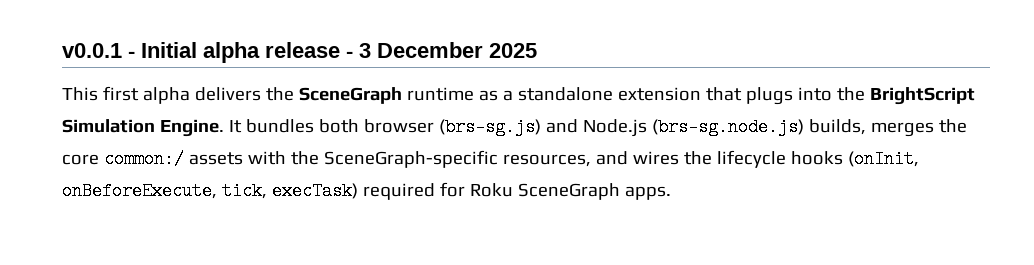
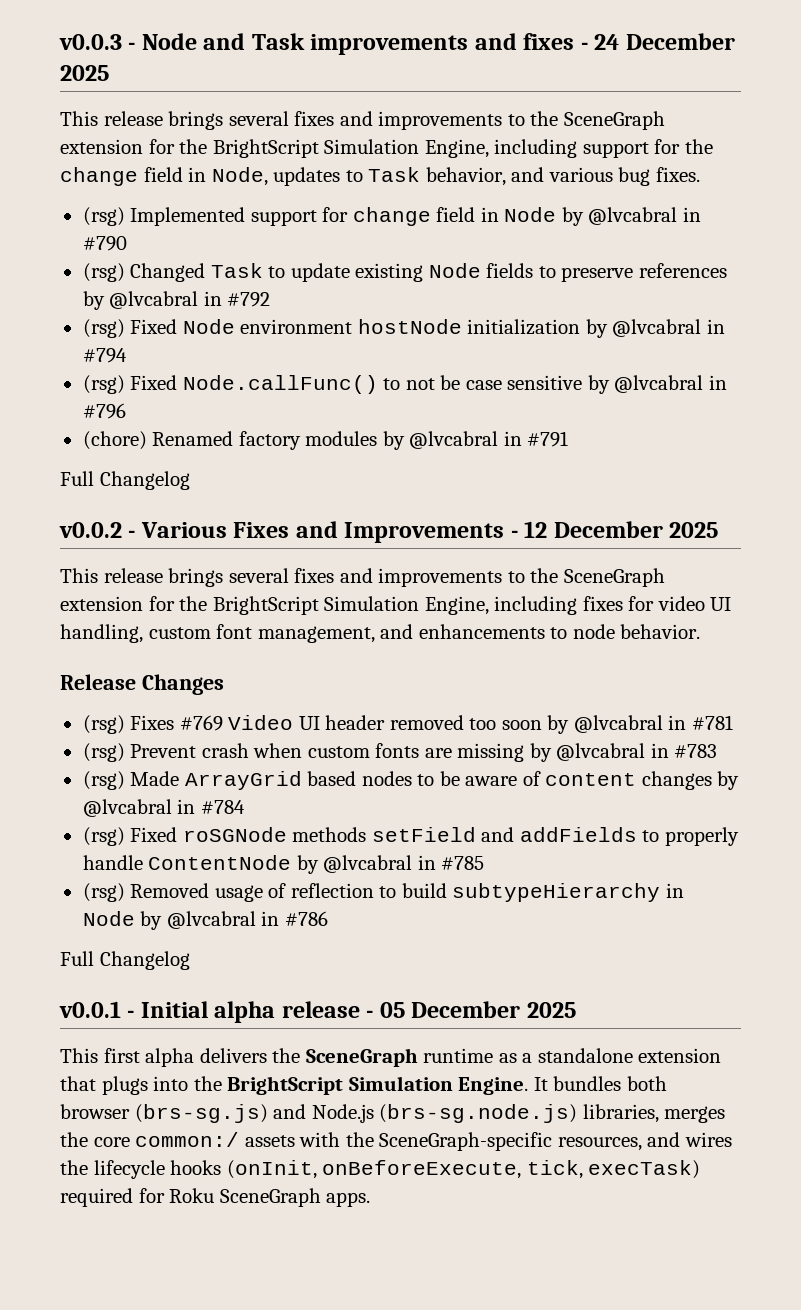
+ v0.0.3 - Node and Task improvements and fixes - 24 December 2025
+ This release brings several fixes and improvements to the SceneGraph extension for the BrightScript Simulation Engine, including support for the change field in Node, updates to Task behavior, and various bug fixes.
+ (rsg) Implemented support for change field in Node by @lvcabral in #790
+ (rsg) Changed Task to update existing Node fields to preserve references by @lvcabral in #792
+ (rsg) Fixed Node environment hostNode initialization by @lvcabral in #794
+ (rsg) Fixed Node.callFunc() to not be case sensitive by @lvcabral in #796
+ (chore) Renamed factory modules by @lvcabral in #791
+ Full Changelog
+ v0.0.2 - Various Fixes and Improvements - 12 December 2025
+ This release brings several fixes and improvements to the SceneGraph extension for the BrightScript Simulation Engine, including fixes for video UI handling, custom font management, and enhancements to node behavior.
+ Release Changes
+ (rsg) Fixes #769 Video UI header removed too soon by @lvcabral in #781
+ (rsg) Prevent crash when custom fonts are missing by @lvcabral in #783
+ (rsg) Made ArrayGrid based nodes to be aware of content changes by @lvcabral in #784
+ (rsg) Fixed roSGNode methods setField and addFields to properly handle ContentNode by @lvcabral in #785
+ (rsg) Removed usage of reflection to build subtypeHierarchy in Node by @lvcabral in #786
+ Full Changelog
- v0.0.1 - Initial alpha release - 3 December 2025
+ v0.0.1 - Initial alpha release - 05 December 2025
- It bundles both browser (brs-sg.js) and Node.js (brs-sg.node.js) builds, merges the core common:/ assets with the SceneGraph-specific resources, and wires the lifecycle hooks (onInit, onBeforeExecute, tick, execTask) required for Roku SceneGraph apps.
+ It bundles both browser (brs-sg.js) and Node.js (brs-sg.node.js) libraries, merges the core common:/ assets with the SceneGraph-specific resources, and wires the lifecycle hooks (onInit, onBeforeExecute, tick, execTask) required for Roku SceneGraph apps.

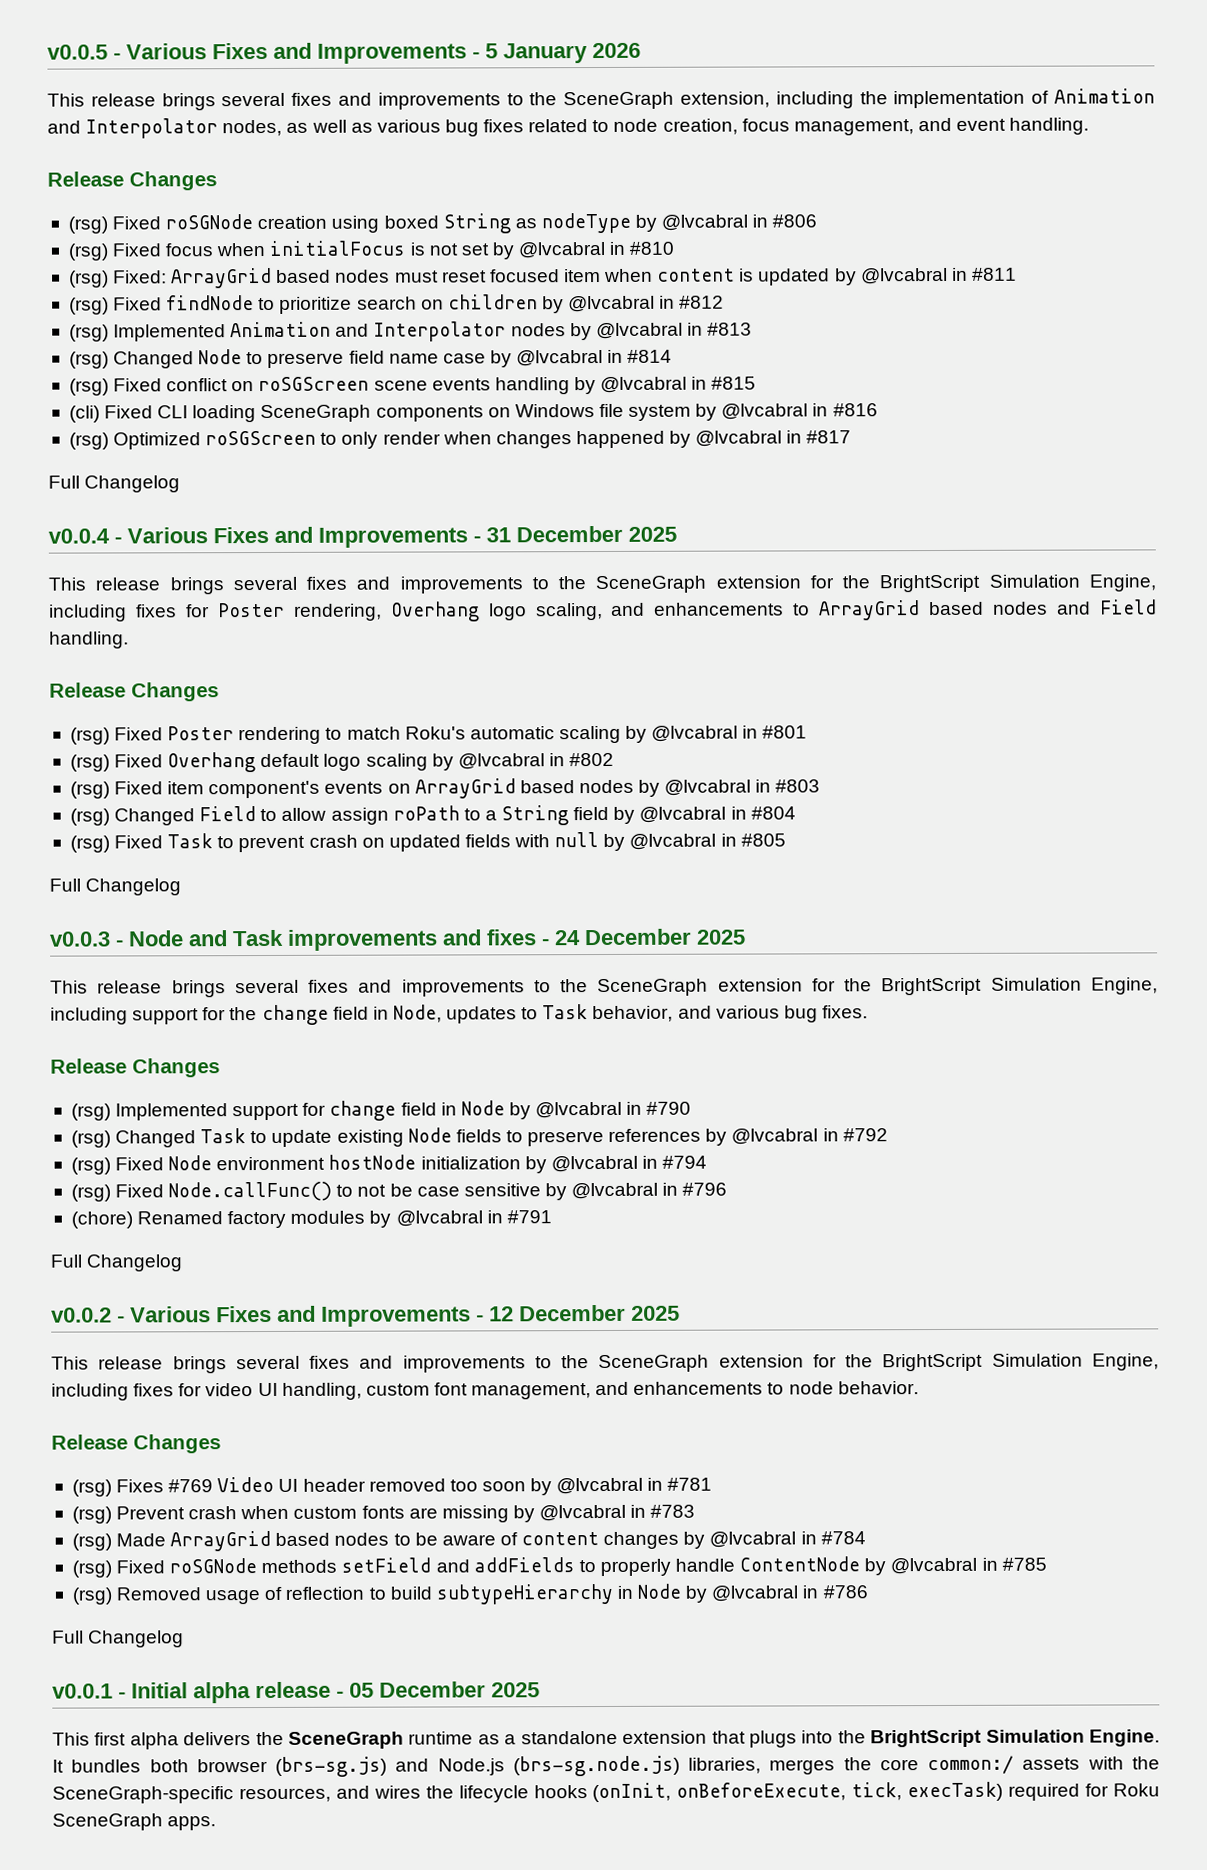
+ v0.0.5 - Various Fixes and Improvements - 5 January 2026
+ This release brings several fixes and improvements to the SceneGraph extension, including the implementation of Animation and Interpolator nodes, as well as various bug fixes related to node creation, focus management, and event handling.
+ Release Changes
+ (rsg) Fixed roSGNode creation using boxed String as nodeType by @lvcabral in #806
+ (rsg) Fixed focus when initialFocus is not set by @lvcabral in #810
+ (rsg) Fixed: ArrayGrid based nodes must reset focused item when content is updated by @lvcabral in #811
+ (rsg) Fixed findNode to prioritize search on children by @lvcabral in #812
+ (rsg) Implemented Animation and Interpolator nodes by @lvcabral in #813
+ (rsg) Changed Node to preserve field name case by @lvcabral in #814
+ (rsg) Fixed conflict on roSGScreen scene events handling by @lvcabral in #815
+ (cli) Fixed CLI loading SceneGraph components on Windows file system by @lvcabral in #816
+ (rsg) Optimized roSGScreen to only render when changes happened by @lvcabral in #817
+ Full Changelog
+ v0.0.4 - Various Fixes and Improvements - 31 December 2025
+ This release brings several fixes and improvements to the SceneGraph extension for the BrightScript Simulation Engine, including fixes for Poster rendering, Overhang logo scaling, and enhancements to ArrayGrid based nodes and Field handling.
+ Release Changes
+ (rsg) Fixed Poster rendering to match Roku's automatic scaling by @lvcabral in #801
+ (rsg) Fixed Overhang default logo scaling by @lvcabral in #802
+ (rsg) Fixed item component's events on ArrayGrid based nodes by @lvcabral in #803
+ (rsg) Changed Field to allow assign roPath to a String field by @lvcabral in #804
+ (rsg) Fixed Task to prevent crash on updated fields with null by @lvcabral in #805
+ Full Changelog
  This release brings several fixes and improvements to the SceneGraph extension for the BrightScript Simulation Engine, including support for the change field in Node, updates to Task behavior, and various bug fixes.
+ Release Changes

